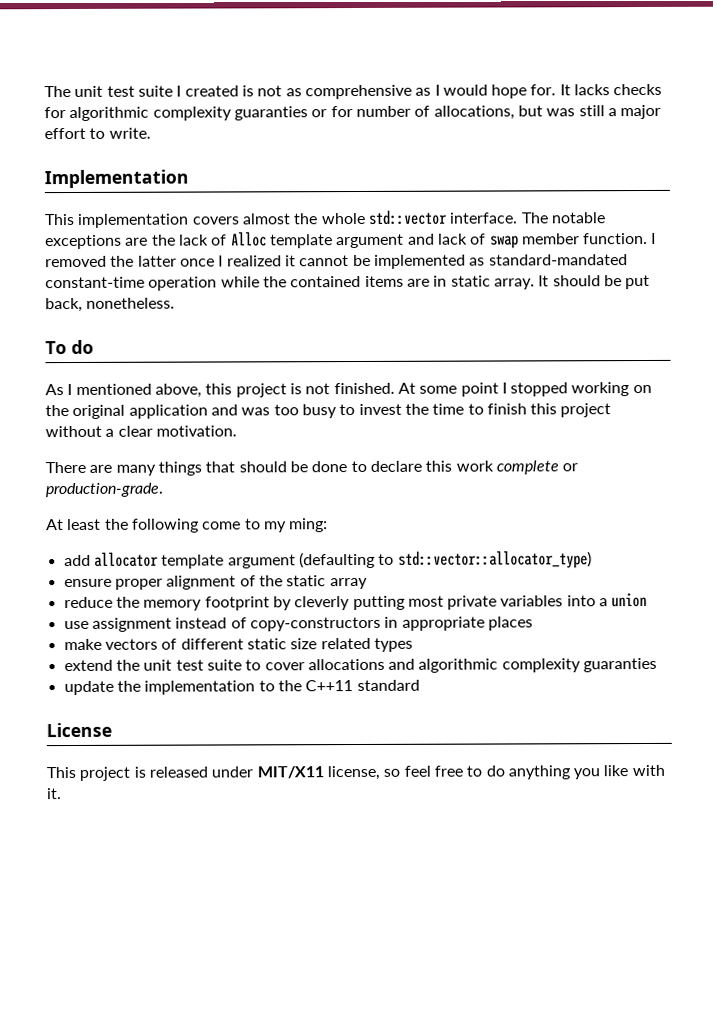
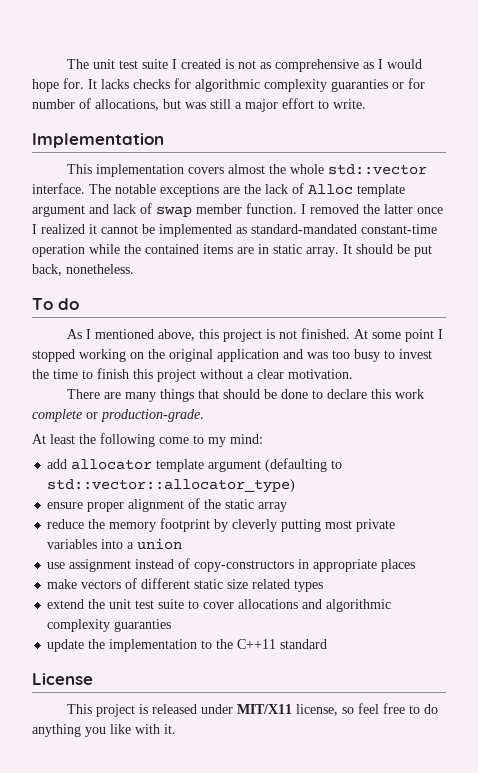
- At least the following come to my ming:
+ At least the following come to my mind:

